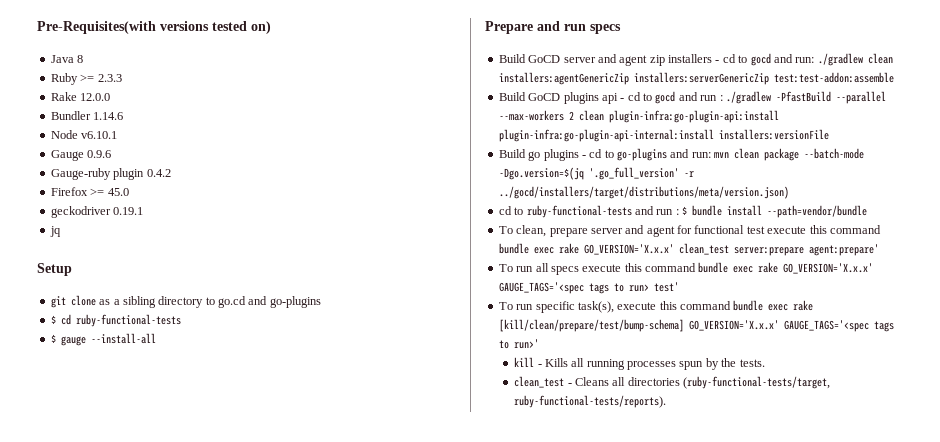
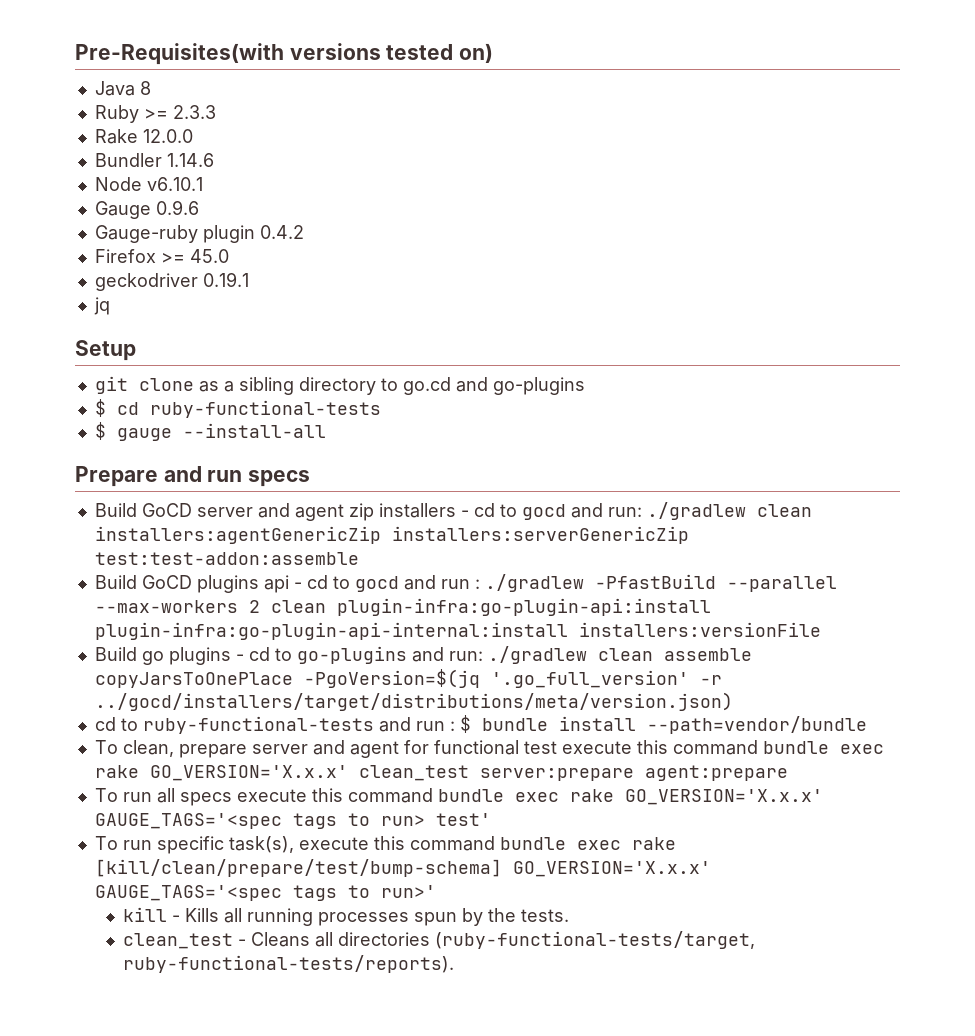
- Build go plugins - cd to go-plugins and run: mvn clean package --batch-mode -Dgo.version=$(jq '.go_full_version' -r ../gocd/installers/target/distributions/meta/version.json)
+ Build go plugins - cd to go-plugins and run: ./gradlew clean assemble copyJarsToOnePlace -PgoVersion=$(jq '.go_full_version' -r ../gocd/installers/target/distributions/meta/version.json)
- To clean, prepare server and agent for functional test execute this command bundle exec rake GO_VERSION='X.x.x' clean_test server:prepare agent:prepare'
+ To clean, prepare server and agent for functional test execute this command bundle exec rake GO_VERSION='X.x.x' clean_test server:prepare agent:prepare

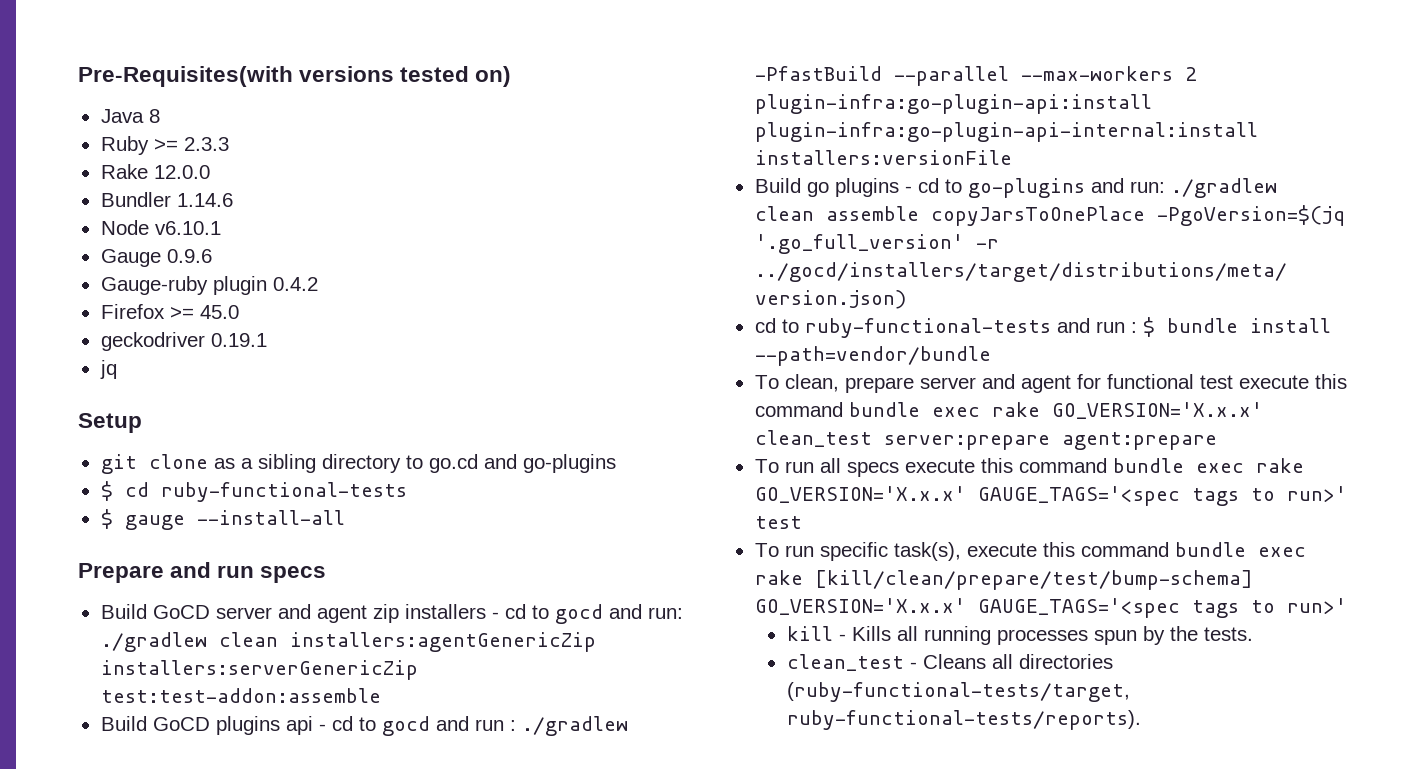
- Build GoCD plugins api - cd to gocd and run : ./gradlew -PfastBuild --parallel --max-workers 2 clean plugin-infra:go-plugin-api:install plugin-infra:go-plugin-api-internal:install installers:versionFile
+ Build GoCD plugins api - cd to gocd and run : ./gradlew -PfastBuild --parallel --max-workers 2 plugin-infra:go-plugin-api:install plugin-infra:go-plugin-api-internal:install installers:versionFile
- To run all specs execute this command bundle exec rake GO_VERSION='X.x.x' GAUGE_TAGS='<spec tags to run> test'
+ To run all specs execute this command bundle exec rake GO_VERSION='X.x.x' GAUGE_TAGS='<spec tags to run>' test

